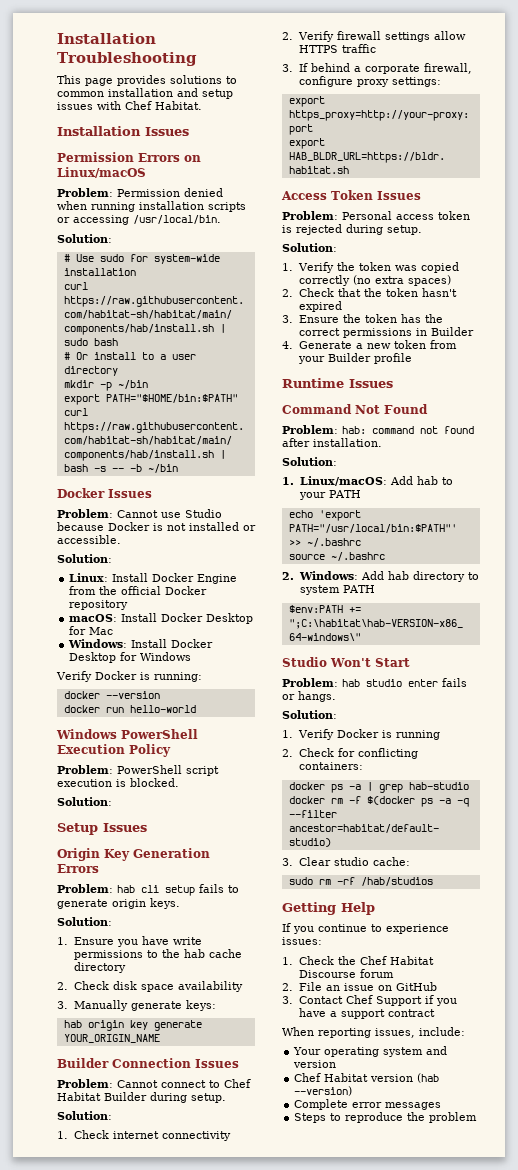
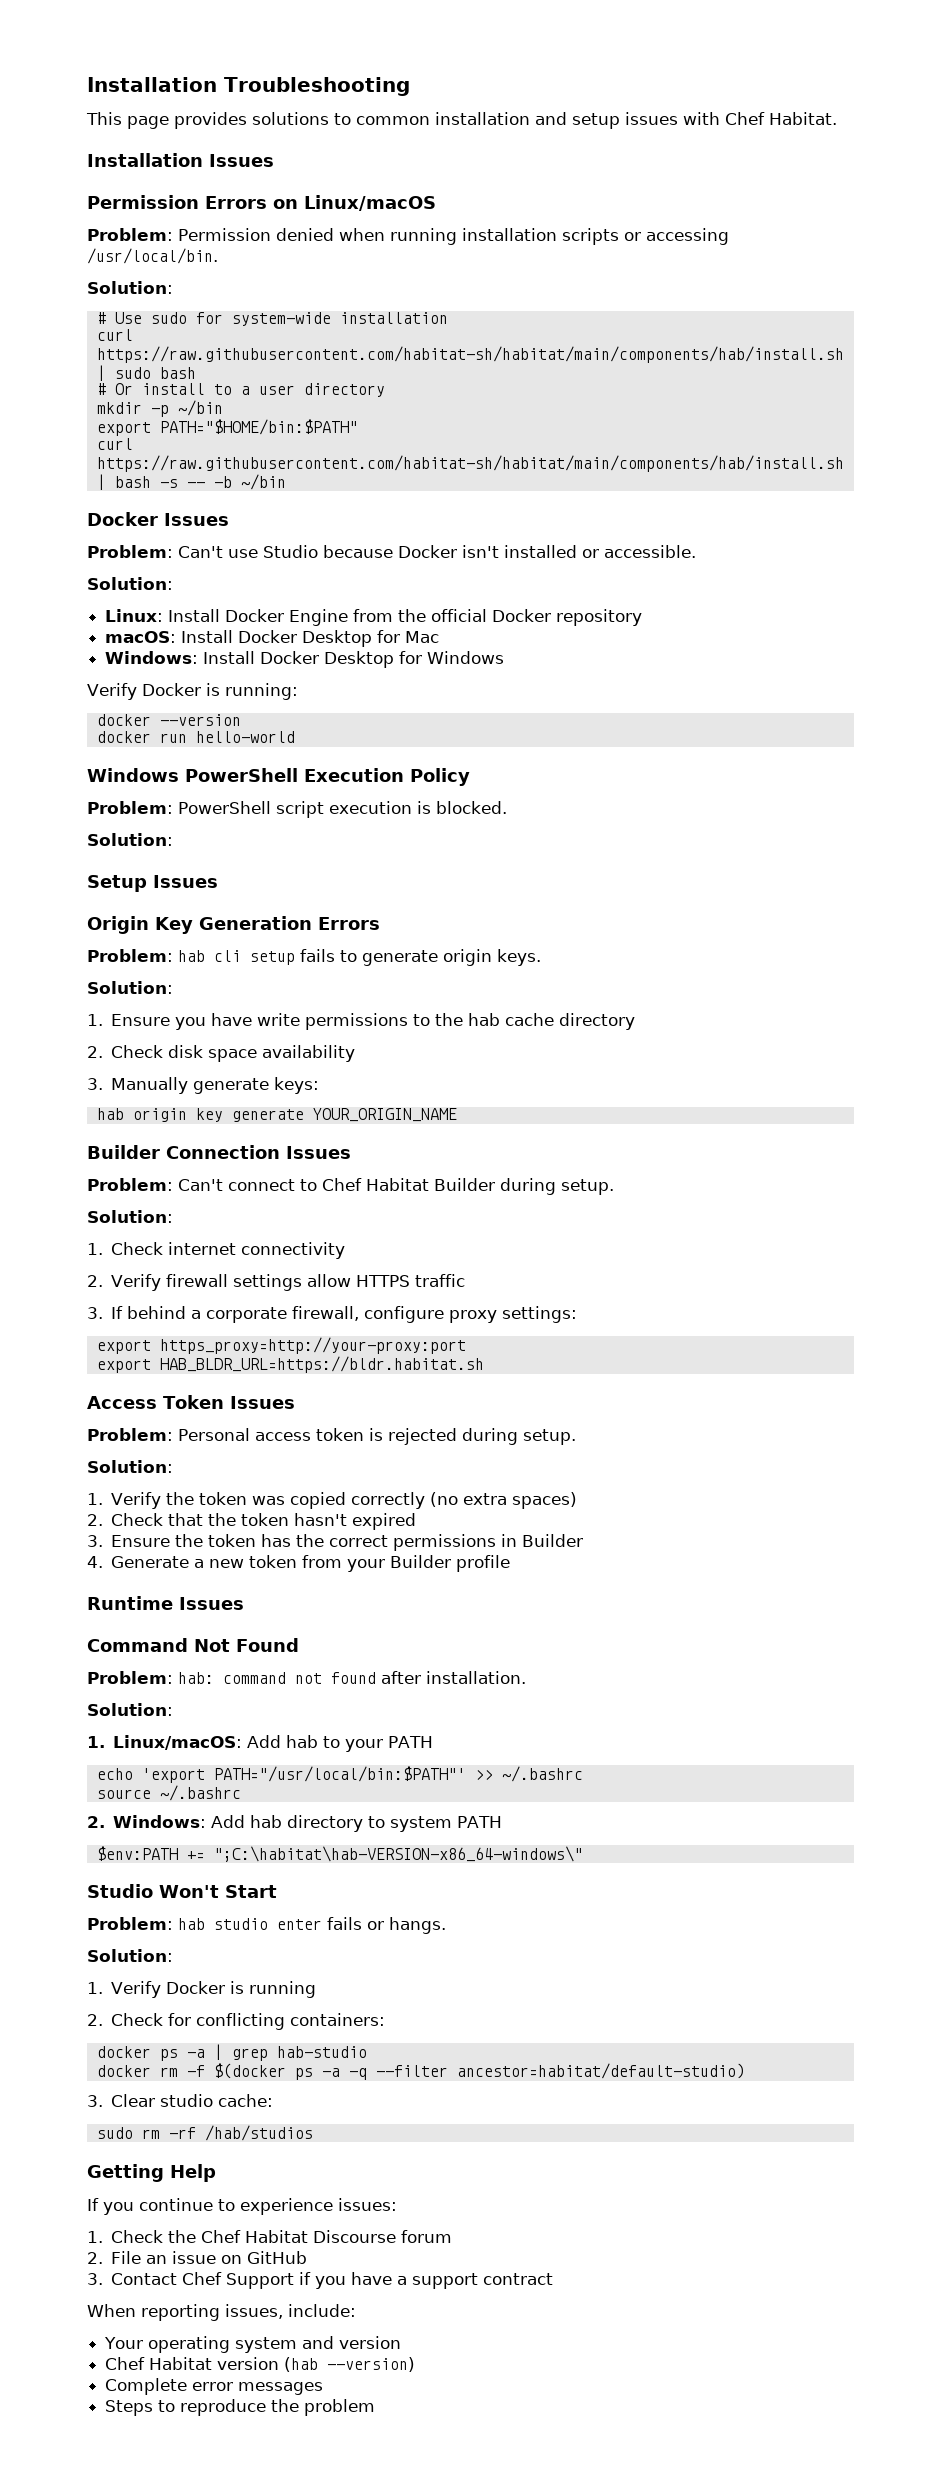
- Problem: Cannot use Studio because Docker is not installed or accessible.
+ Problem: Can't use Studio because Docker isn't installed or accessible.
- Problem: Cannot connect to Chef Habitat Builder during setup.
+ Problem: Can't connect to Chef Habitat Builder during setup.

